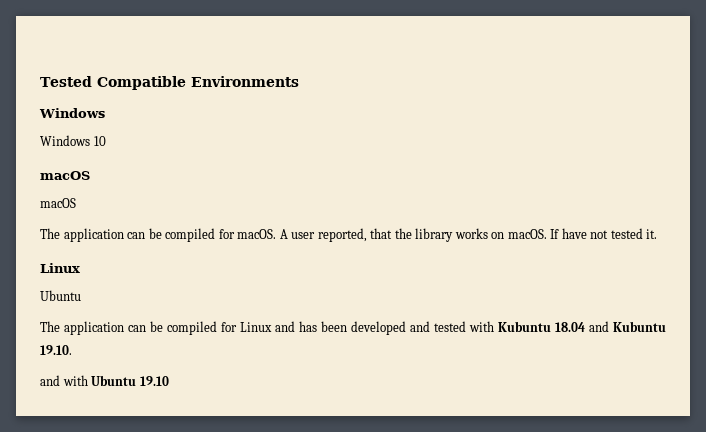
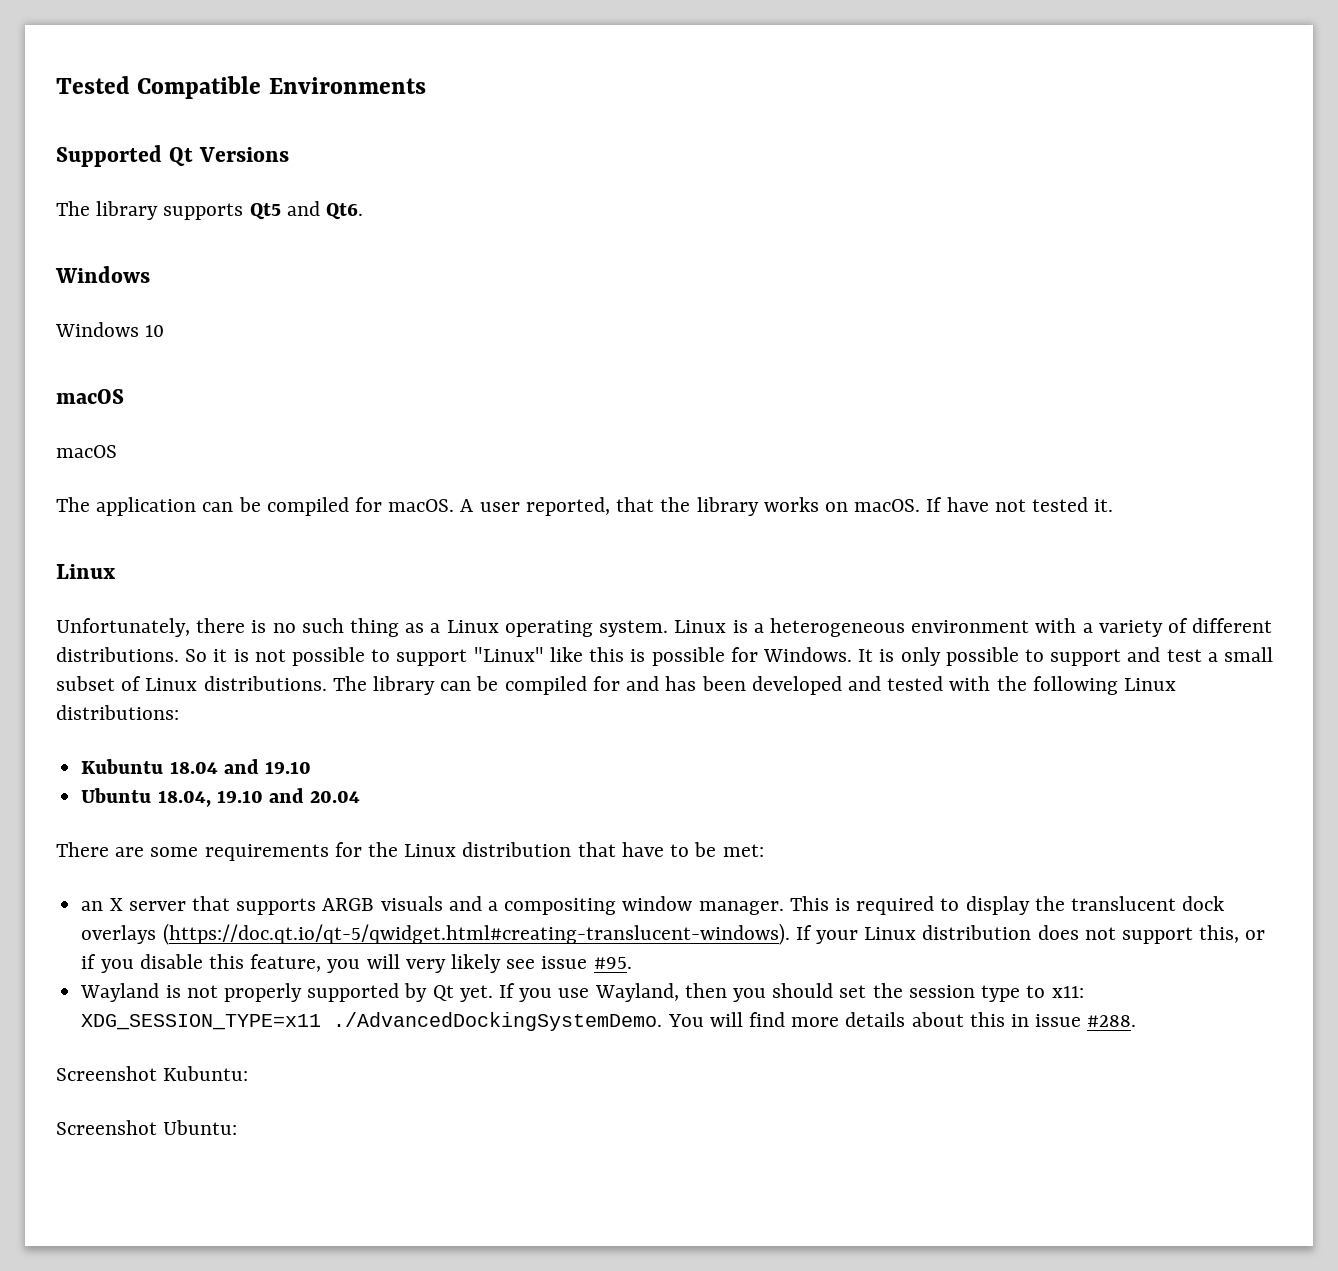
+ Supported Qt Versions
+ The library supports Qt5 and Qt6.
  If have not tested it.
  Linux
- Ubuntu
- The application can be compiled for Linux and has been developed and tested with Kubuntu 18.04 and Kubuntu 19.10.
- and with Ubuntu 19.10
+ Unfortunately, there is no such thing as a Linux operating system. Linux is a heterogeneous environment with a variety of different distributions. So it is not possible to support "Linux" like this is possible for Windows. It is only possible to support and test a small subset of Linux distributions. The library can be compiled for and has been developed and tested with the following Linux distributions:
+ Kubuntu 18.04 and 19.10
+ Ubuntu 18.04, 19.10 and 20.04
+ There are some requirements for the Linux distribution that have to be met:
+ an X server that supports ARGB visuals and a compositing window manager. This is required to display the translucent dock overlays (https://doc.qt.io/qt-5/qwidget.html#creating-translucent-windows). If your Linux distribution does not support this, or if you disable this feature, you will very likely see issue #95.
+ Wayland is not properly supported by Qt yet. If you use Wayland, then you should set the session type to x11: XDG_SESSION_TYPE=x11 ./AdvancedDockingSystemDemo. You will find more details about this in issue #288.
+ Screenshot Kubuntu:
+ Screenshot Ubuntu:

